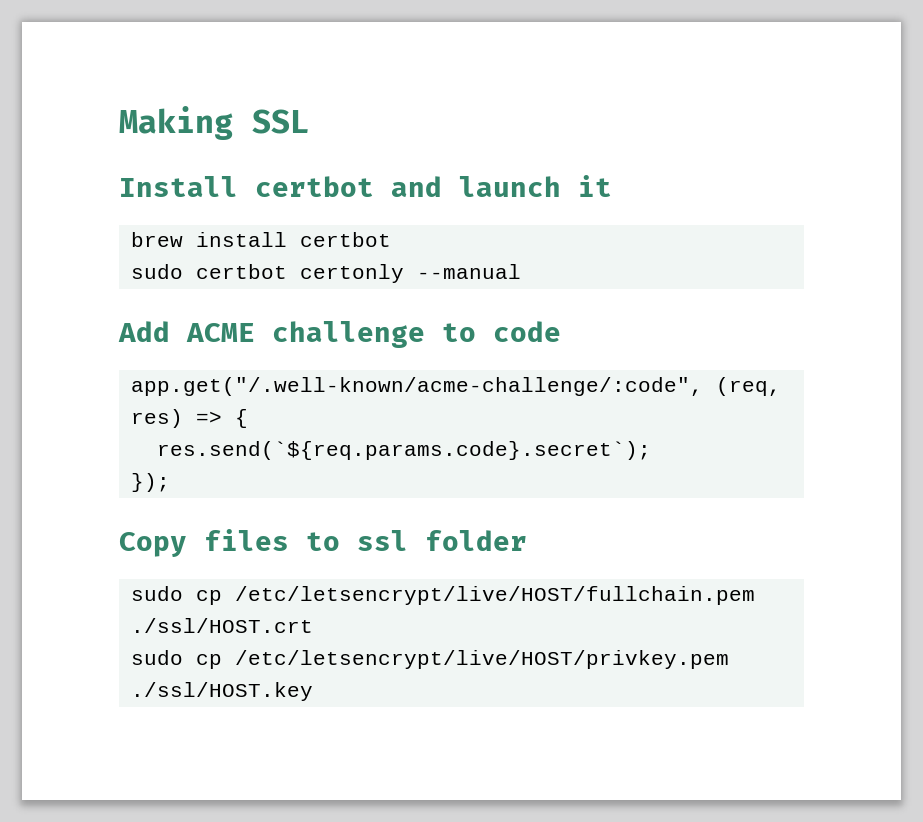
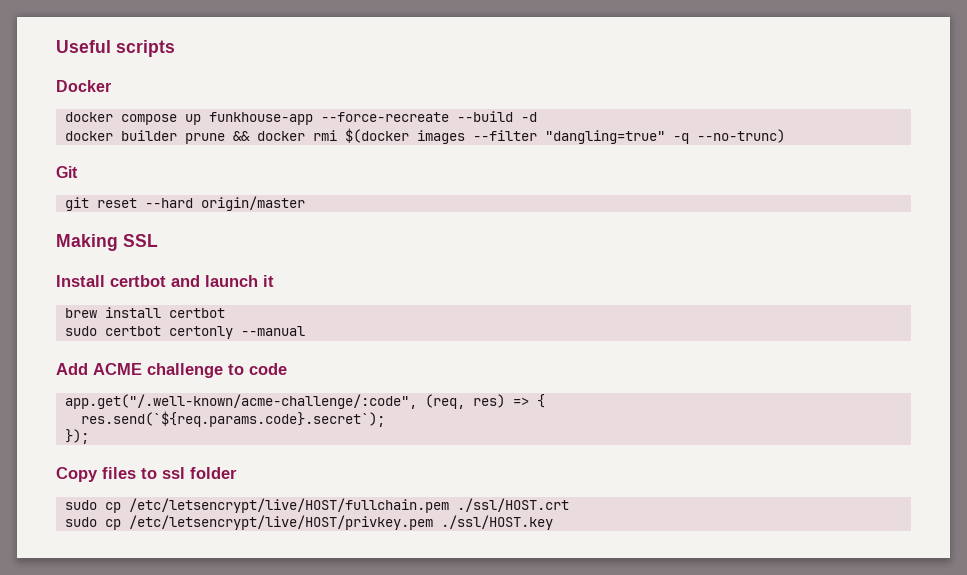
+ Useful scripts
+ Docker
+ docker compose up funkhouse-app --force-recreate --build -d
+ docker builder prune && docker rmi $(docker images --filter "dangling=true" -q --no-trunc)
+ Git
+ git reset --hard origin/master

